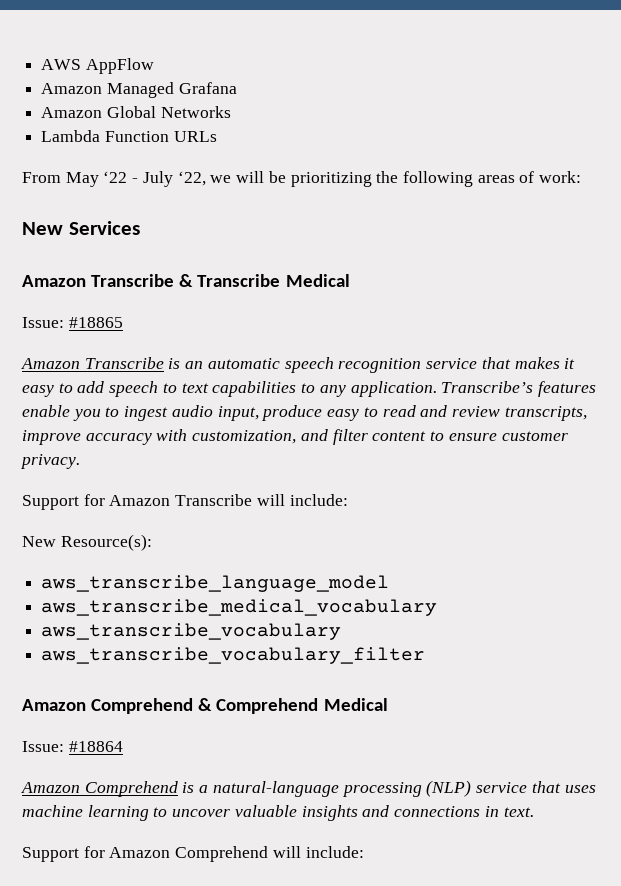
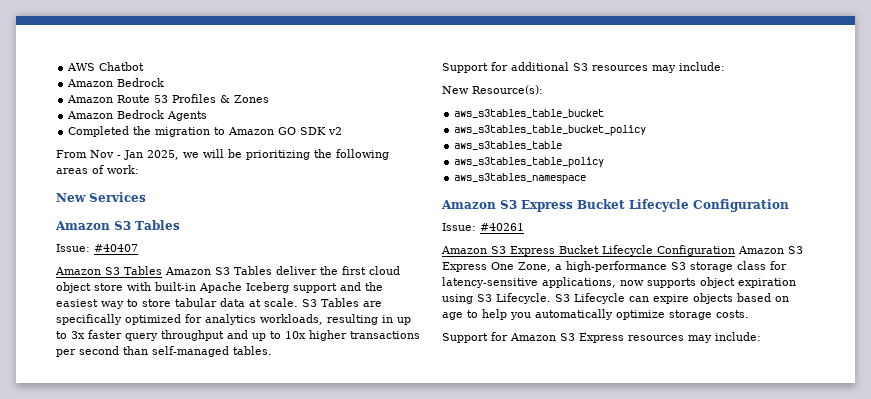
- AWS AppFlow
- Amazon Managed Grafana
- Amazon Global Networks
- Lambda Function URLs
- From May ‘22 - July ‘22, we will be prioritizing the following areas of work:
+ AWS Chatbot
+ Amazon Bedrock
+ Amazon Route 53 Profiles & Zones
+ Amazon Bedrock Agents
+ Completed the migration to Amazon GO SDK v2
+ From Nov - Jan 2025, we will be prioritizing the following areas of work:
  New Services
- Amazon Transcribe & Transcribe Medical
- Issue: #18865
- Amazon Transcribe is an automatic speech recognition service that makes it easy to add speech to text capabilities to any application. Transcribe’s features enable you to ingest audio input, produce easy to read and review transcripts, improve accuracy with customization, and filter content to ensure customer privacy.
- Support for Amazon Transcribe will include:
+ Amazon S3 Tables
+ Issue: #40407
+ Amazon S3 Tables Amazon S3 Tables deliver the first cloud object store with built-in Apache Iceberg support and the easiest way to store tabular data at scale. S3 Tables are specifically optimized for analytics workloads, resulting in up to 3x faster query throughput and up to 10x higher transactions per second than self-managed tables.
+ Support for additional S3 resources may include:
  New Resource(s):
- aws_transcribe_language_model
- aws_transcribe_medical_vocabulary
- aws_transcribe_vocabulary
- aws_transcribe_vocabulary_filter
- Amazon Comprehend & Comprehend Medical
- Issue: #18864
- Amazon Comprehend is a natural-language processing (NLP) service that uses machine learning to uncover valuable insights and connections in text.
- Support for Amazon Comprehend will include:
+ aws_s3tables_table_bucket
+ aws_s3tables_table_bucket_policy
+ aws_s3tables_table
+ aws_s3tables_table_policy
+ aws_s3tables_namespace
+ Amazon S3 Express Bucket Lifecycle Configuration
+ Issue: #40261
+ Amazon S3 Express Bucket Lifecycle Configuration Amazon S3 Express One Zone, a high-performance S3 storage class for latency-sensitive applications, now supports object expiration using S3 Lifecycle. S3 Lifecycle can expire objects based on age to help you automatically optimize storage costs.
+ Support for Amazon S3 Express resources may include:

